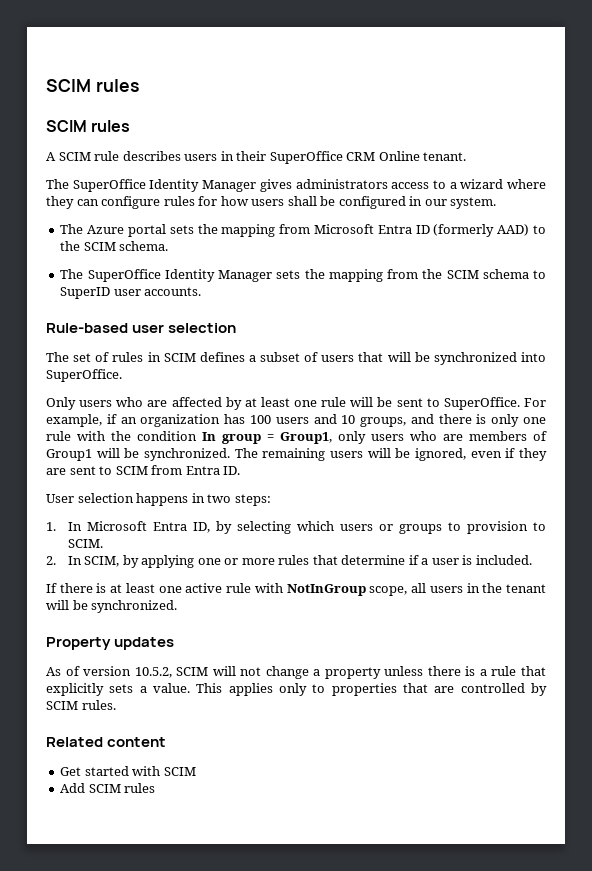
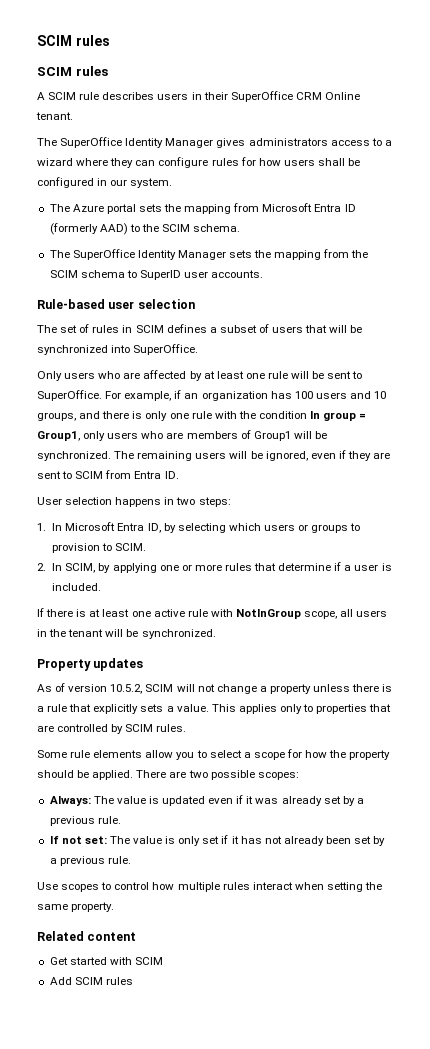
+ Some rule elements allow you to select a scope for how the property should be applied. There are two possible scopes:
+ Always: The value is updated even if it was already set by a previous rule.
+ If not set: The value is only set if it has not already been set by a previous rule.
+ Use scopes to control how multiple rules interact when setting the same property.

